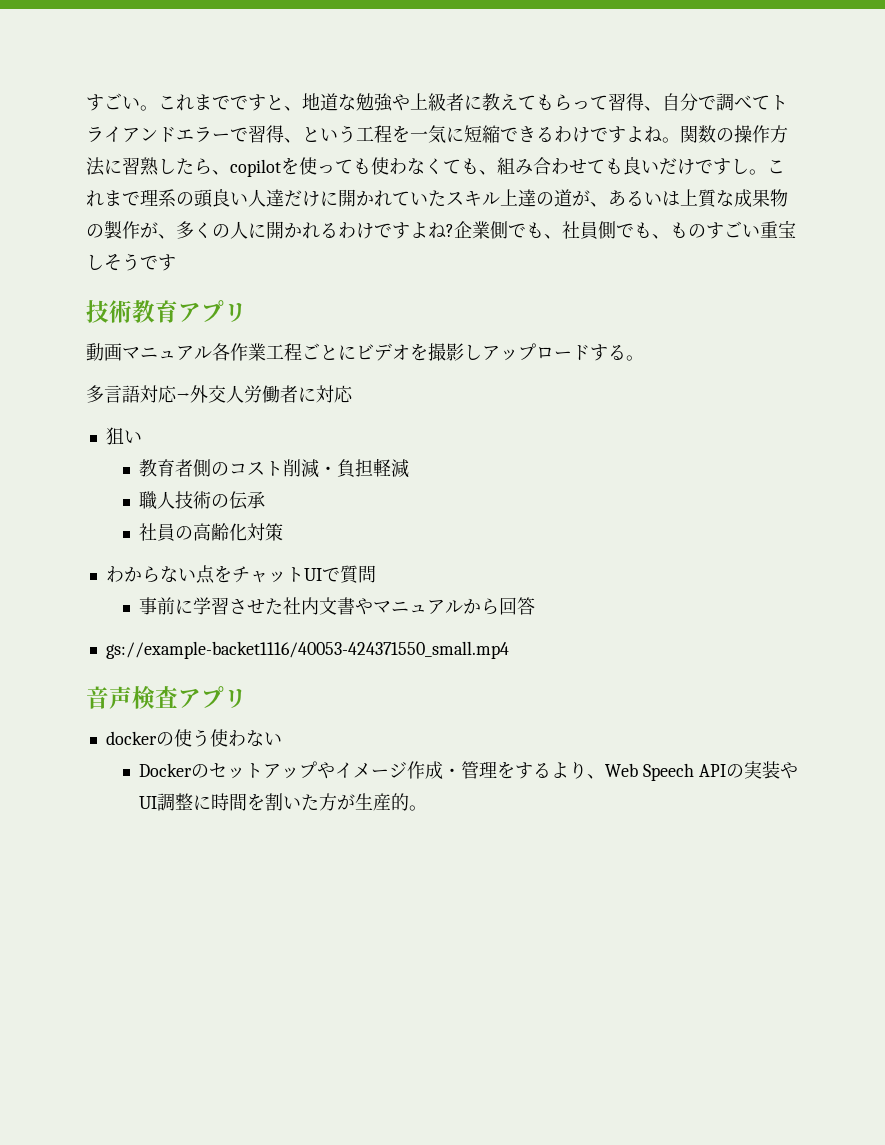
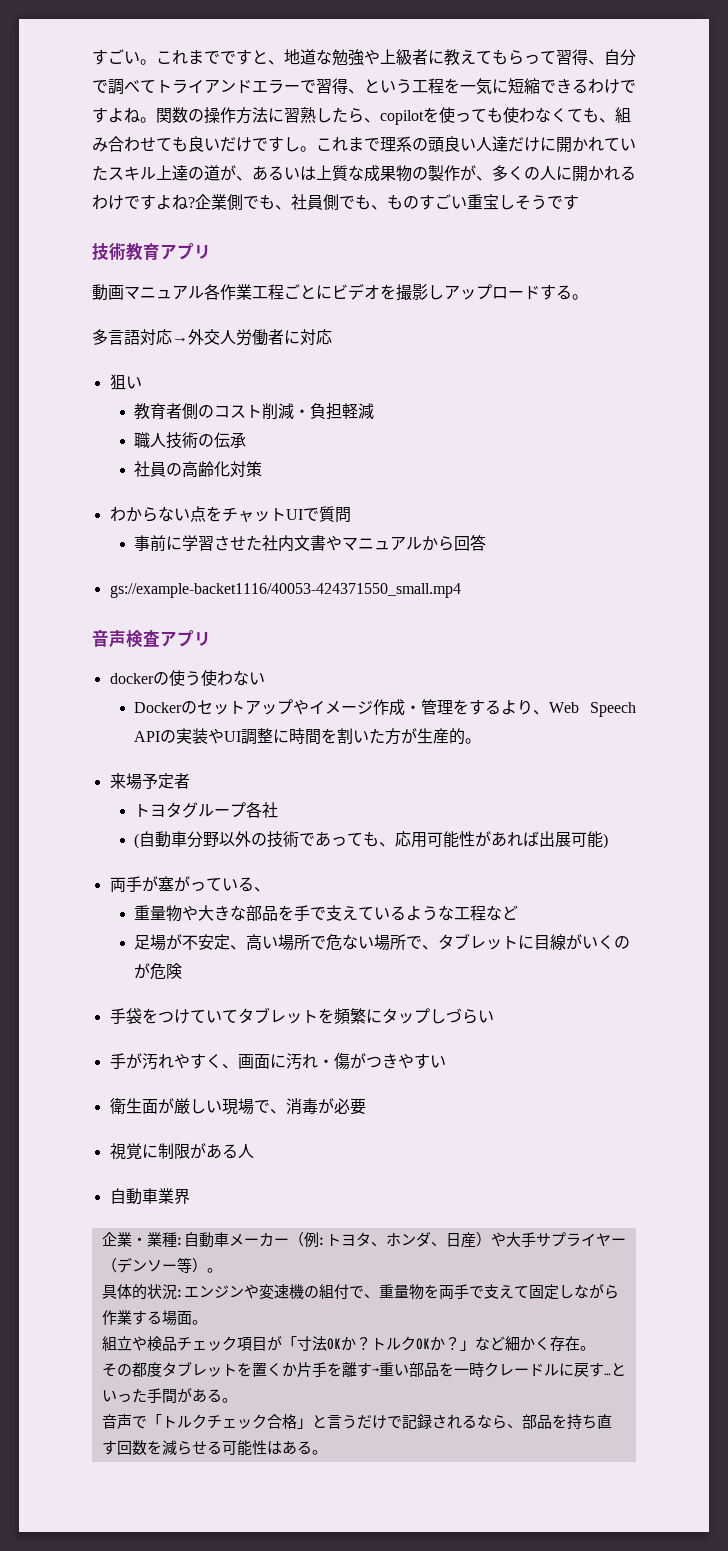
+ 来場予定者
+ トヨタグループ各社
+ (自動車分野以外の技術であっても、応用可能性があれば出展可能)
+ 両手が塞がっている、
+ 重量物や大きな部品を手で支えているような工程など
+ 足場が不安定、高い場所で危ない場所で、タブレットに目線がいくのが危険
+ 手袋をつけていてタブレットを頻繁にタップしづらい
+ 手が汚れやすく、画面に汚れ・傷がつきやすい
+ 衛生面が厳しい現場で、消毒が必要
+ 視覚に制限がある人
+ 自動車業界
+ 企業・業種:自動車メーカー（例:トヨタ、ホンダ、日産）や大手サプライヤー（デンソー等）。
+ 具体的状況:エンジンや変速機の組付で、重量物を両手で支えて固定しながら作業する場面。
+ 組立や検品チェック項目が「寸法OKか？トルクOKか？」など細かく存在。
+ その都度タブレットを置くか片手を離す→重い部品を一時クレードルに戻す…といった手間がある。
+ 音声で「トルクチェック合格」と言うだけで記録されるなら、部品を持ち直す回数を減らせる可能性はある。

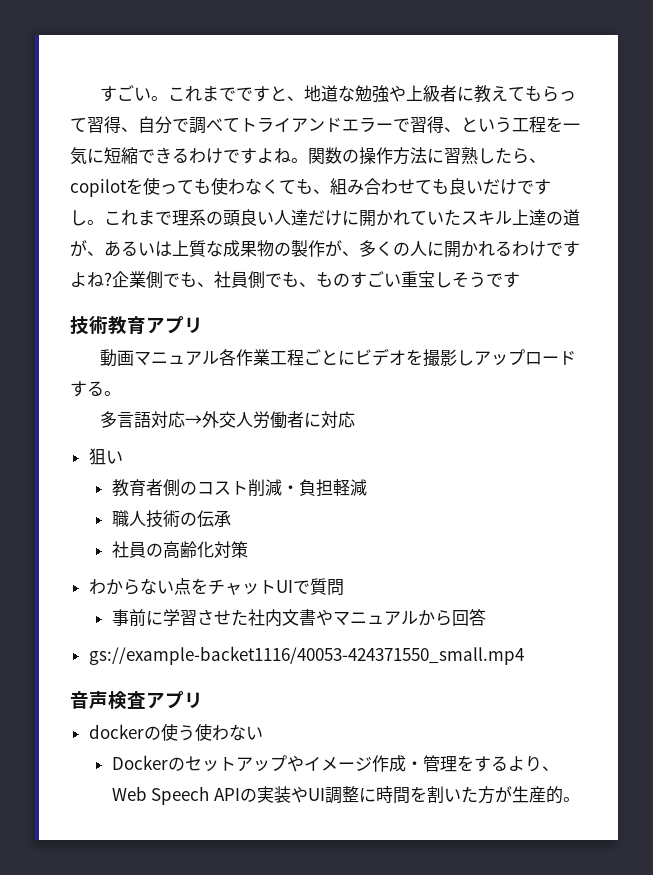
- 来場予定者
- トヨタグループ各社
- (自動車分野以外の技術であっても、応用可能性があれば出展可能)
- 両手が塞がっている、
- 重量物や大きな部品を手で支えているような工程など
- 足場が不安定、高い場所で危ない場所で、タブレットに目線がいくのが危険
- 手袋をつけていてタブレットを頻繁にタップしづらい
- 手が汚れやすく、画面に汚れ・傷がつきやすい
- 衛生面が厳しい現場で、消毒が必要
- 視覚に制限がある人
- 自動車業界
- 企業・業種:自動車メーカー（例:トヨタ、ホンダ、日産）や大手サプライヤー（デンソー等）。
- 具体的状況:エンジンや変速機の組付で、重量物を両手で支えて固定しながら作業する場面。
- 組立や検品チェック項目が「寸法OKか？トルクOKか？」など細かく存在。
- その都度タブレットを置くか片手を離す→重い部品を一時クレードルに戻す…といった手間がある。
- 音声で「トルクチェック合格」と言うだけで記録されるなら、部品を持ち直す回数を減らせる可能性はある。

